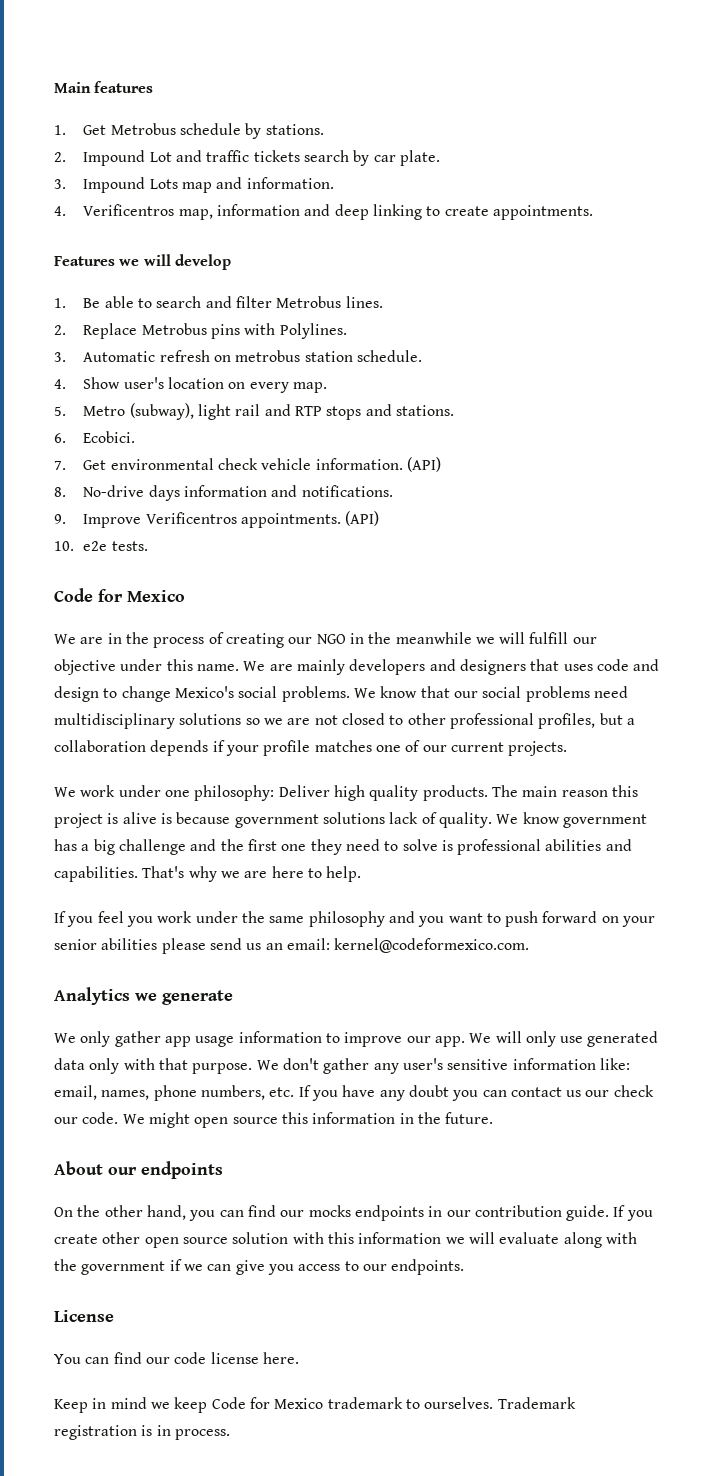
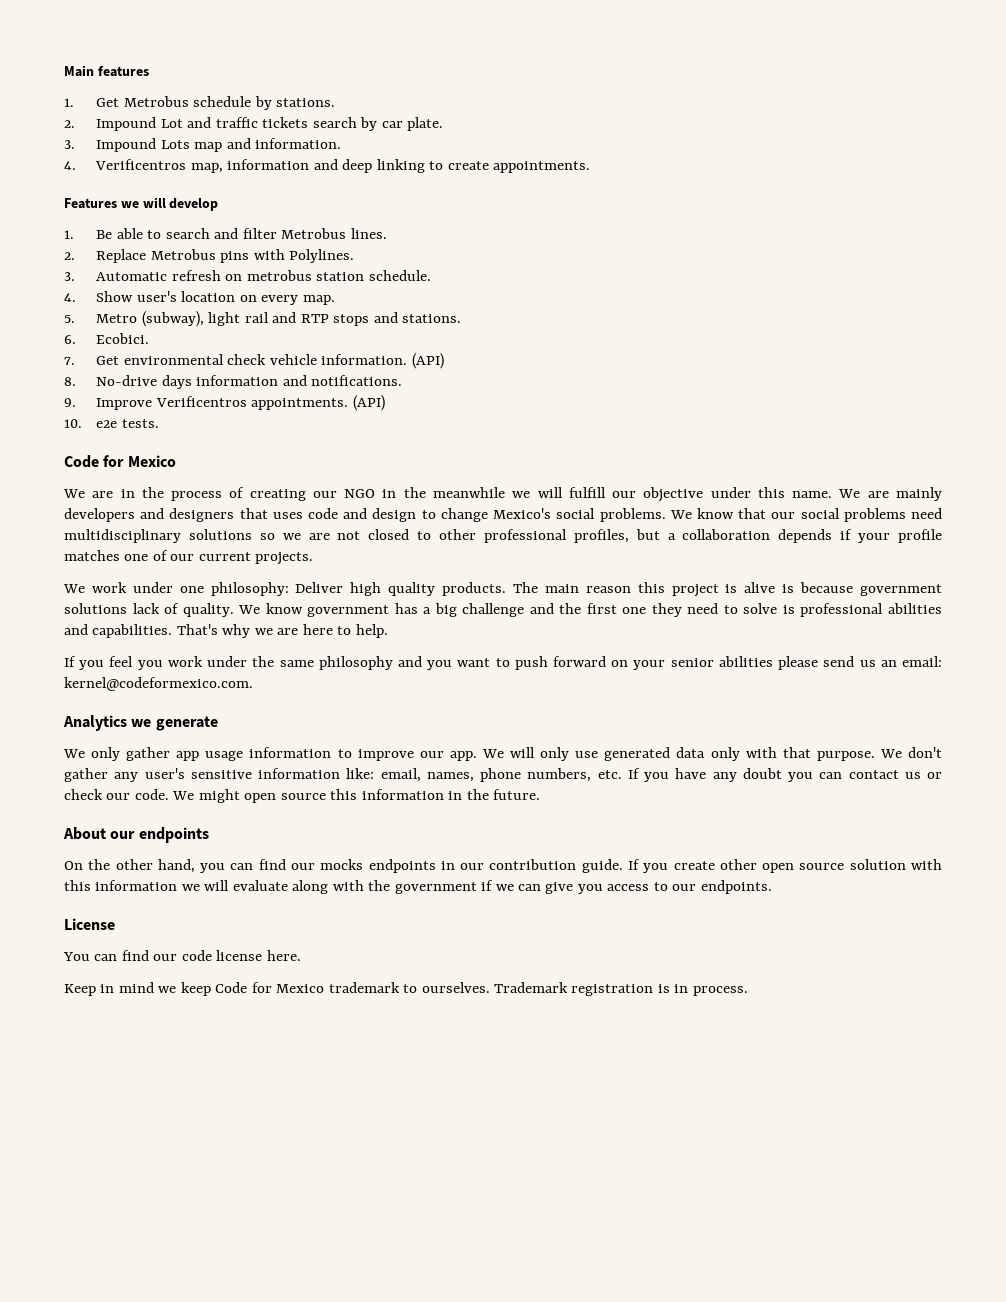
- We don't gather any user's sensitive information like: email, names, phone numbers, etc. If you have any doubt you can contact us our check our code.
+ We don't gather any user's sensitive information like: email, names, phone numbers, etc. If you have any doubt you can contact us or check our code.

